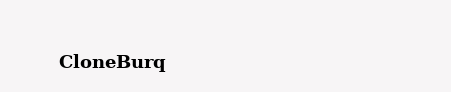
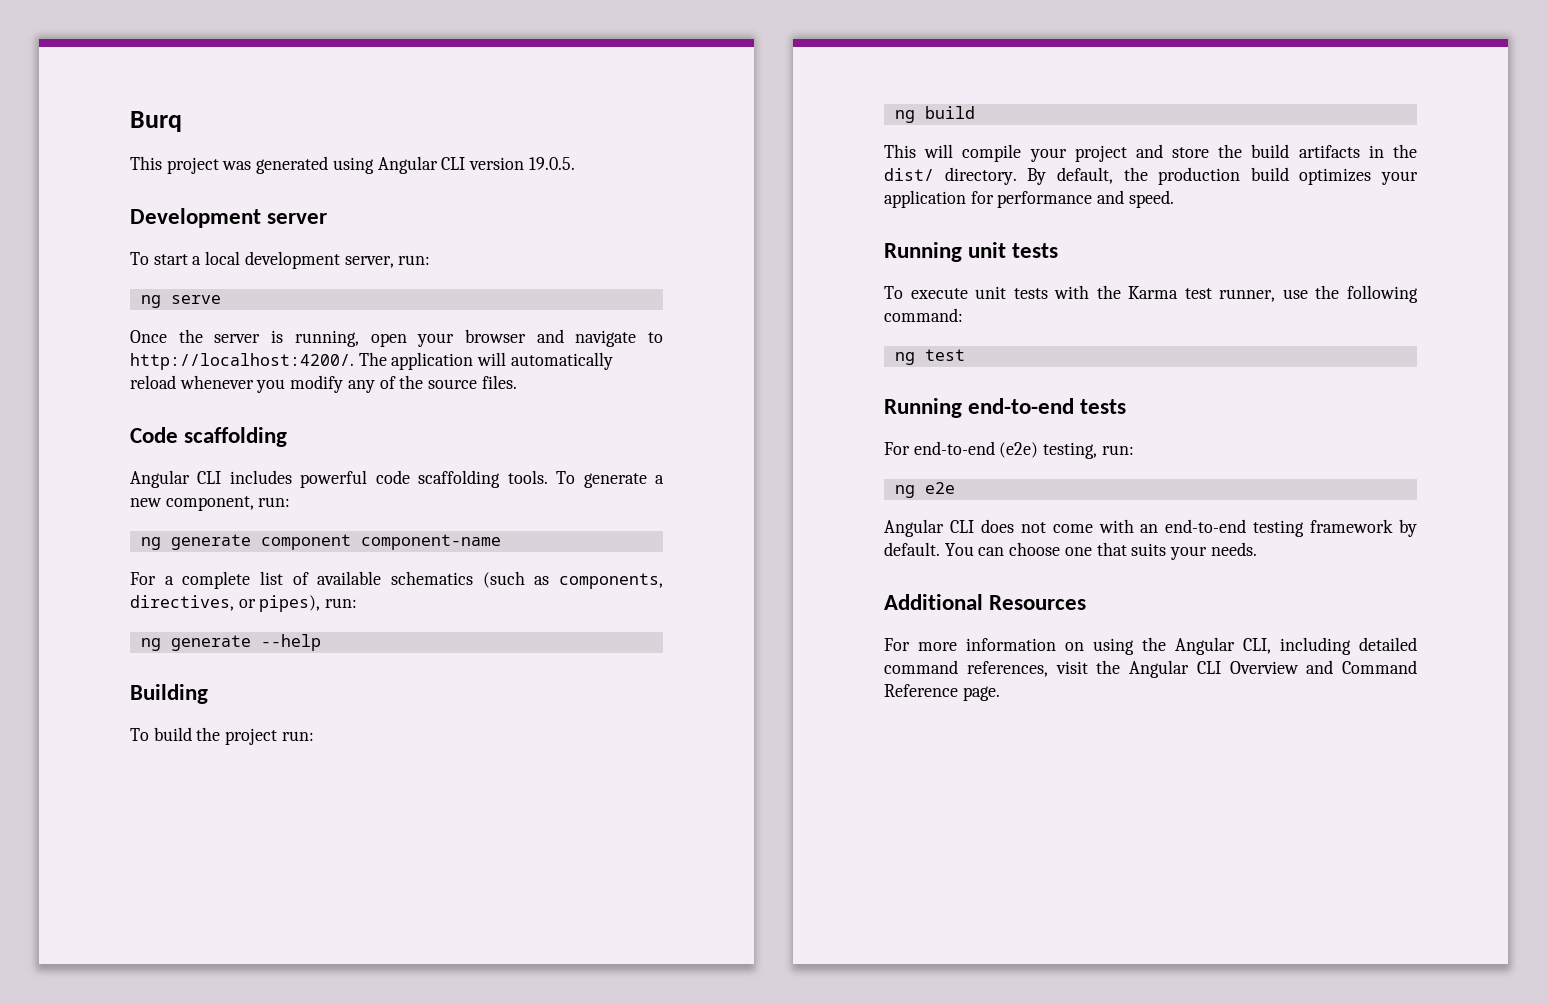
- CloneBurq
+ Burq
+ This project was generated using Angular CLI version 19.0.5.
+ Development server
+ To start a local development server, run:
+ ng serve
+ Once the server is running, open your browser and navigate to http://localhost:4200/. The application will automatically reload whenever you modify any of the source files.
+ Code scaffolding
+ Angular CLI includes powerful code scaffolding tools. To generate a new component, run:
+ ng generate component component-name
+ For a complete list of available schematics (such as components, directives, or pipes), run:
+ ng generate --help
+ Building
+ To build the project run:
+ ng build
+ This will compile your project and store the build artifacts in the dist/ directory. By default, the production build optimizes your application for performance and speed.
+ Running unit tests
+ To execute unit tests with the Karma test runner, use the following command:
+ ng test
+ Running end-to-end tests
+ For end-to-end (e2e) testing, run:
+ ng e2e
+ Angular CLI does not come with an end-to-end testing framework by default. You can choose one that suits your needs.
+ Additional Resources
+ For more information on using the Angular CLI, including detailed command references, visit the Angular CLI Overview and Command Reference page.

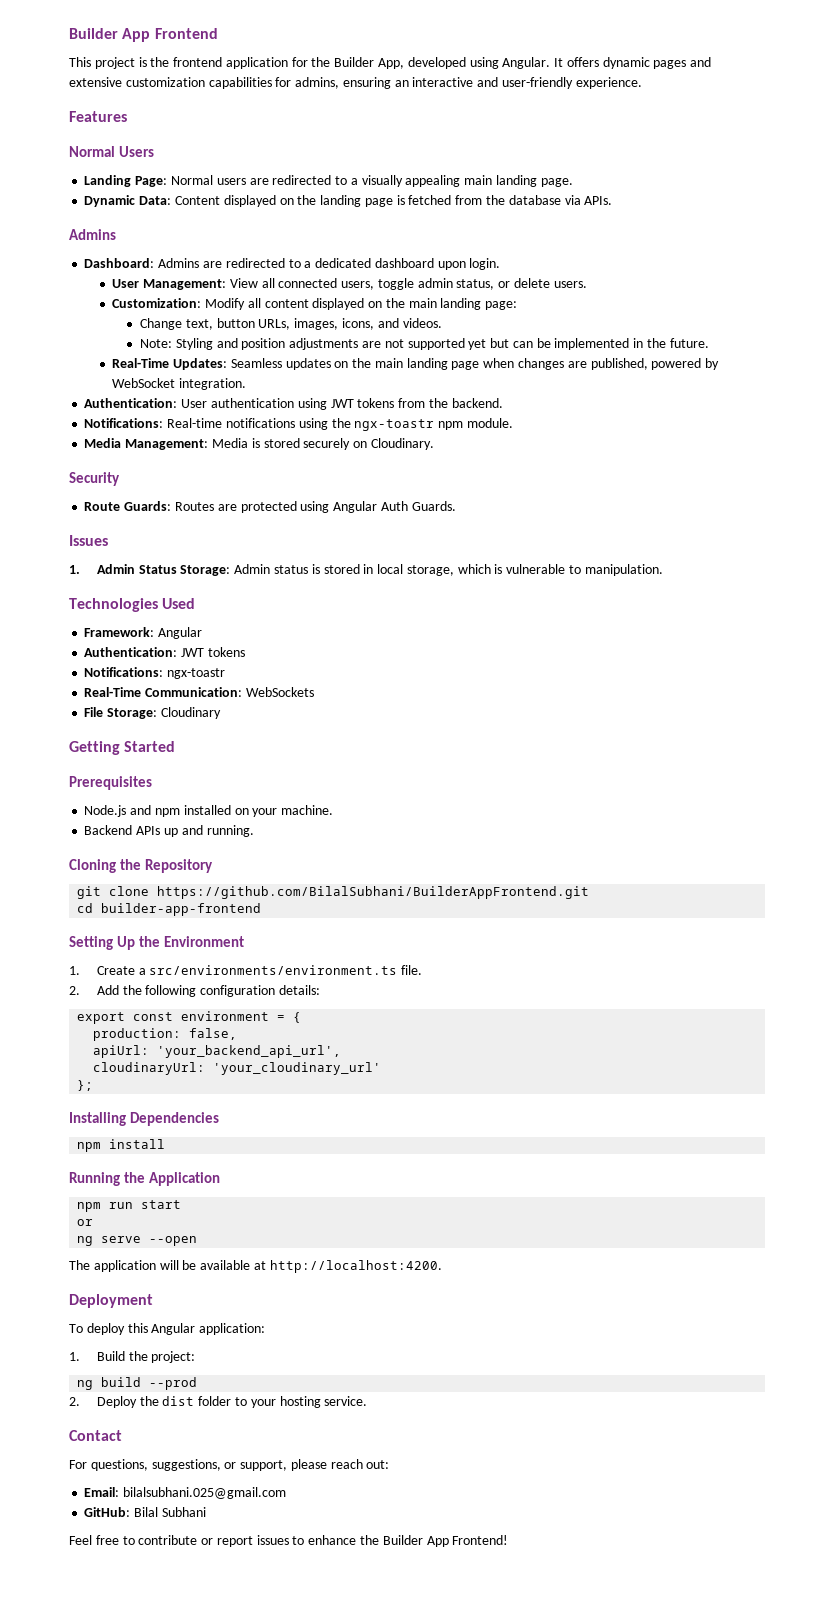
- Burq
+ Builder App Frontend
- This project was generated using Angular CLI version 19.0.5.
- Development server
- To start a local development server, run:
- ng serve
- Once the server is running, open your browser and navigate to http://localhost:4200/. The application will automatically reload whenever you modify any of the source files.
- Code scaffolding
- Angular CLI includes powerful code scaffolding tools. To generate a new component, run:
- ng generate component component-name
- For a complete list of available schematics (such as components, directives, or pipes), run:
- ng generate --help
- Building
- To build the project run:
- ng build
- This will compile your project and store the build artifacts in the dist/ directory. By default, the production build optimizes your application for performance and speed.
- Running unit tests
- To execute unit tests with the Karma test runner, use the following command:
- ng test
- Running end-to-end tests
- For end-to-end (e2e) testing, run:
- ng e2e
- Angular CLI does not come with an end-to-end testing framework by default. You can choose one that suits your needs.
- Additional Resources
- For more information on using the Angular CLI, including detailed command references, visit the Angular CLI Overview and Command Reference page.
+ This project is the frontend application for the Builder App, developed using Angular. It offers dynamic pages and extensive customization capabilities for admins, ensuring an interactive and user-friendly experience.
+ Features
+ Normal Users
+ Landing Page: Normal users are redirected to a visually appealing main landing page.
+ Dynamic Data: Content displayed on the landing page is fetched from the database via APIs.
+ Admins
+ Dashboard: Admins are redirected to a dedicated dashboard upon login.
+ User Management: View all connected users, toggle admin status, or delete users.
+ Customization: Modify all content displayed on the main landing page:
+ Change text, button URLs, images, icons, and videos.
+ Note: Styling and position adjustments are not supported yet but can be implemented in the future.
+ Real-Time Updates: Seamless updates on the main landing page when changes are published, powered by WebSocket integration.
+ Authentication: User authentication using JWT tokens from the backend.
+ Notifications: Real-time notifications using the ngx-toastr npm module.
+ Media Management: Media is stored securely on Cloudinary.
+ Security
+ Route Guards: Routes are protected using Angular Auth Guards.
+ Issues
+ 1. Admin Status Storage: Admin status is stored in local storage, which is vulnerable to manipulation.
+ Technologies Used
+ Framework: Angular
+ Authentication: JWT tokens
+ Notifications: ngx-toastr
+ Real-Time Communication: WebSockets
+ File Storage: Cloudinary
+ Getting Started
+ Prerequisites
+ Node.js and npm installed on your machine.
+ Backend APIs up and running.
+ Cloning the Repository
+ git clone https://github.com/BilalSubhani/BuilderAppFrontend.git
+ cd builder-app-frontend
+ Setting Up the Environment
+ 1. Create a src/environments/environment.ts file.
+ 2. Add the following configuration details:
+ export const environment = {
+ production: false,
+ apiUrl: 'your_backend_api_url',
+ cloudinaryUrl: 'your_cloudinary_url'
+ };
+ Installing Dependencies
+ npm install
+ Running the Application
+ npm run start
+ or
+ ng serve --open
+ The application will be available at http://localhost:4200.
+ Deployment
+ To deploy this Angular application:
+ 1. Build the project:
+ ng build --prod
+ 2. Deploy the dist folder to your hosting service.
+ Contact
+ For questions, suggestions, or support, please reach out:
+ Email: bilalsubhani.025@gmail.com
+ GitHub: Bilal Subhani
+ Feel free to contribute or report issues to enhance the Builder App Frontend!

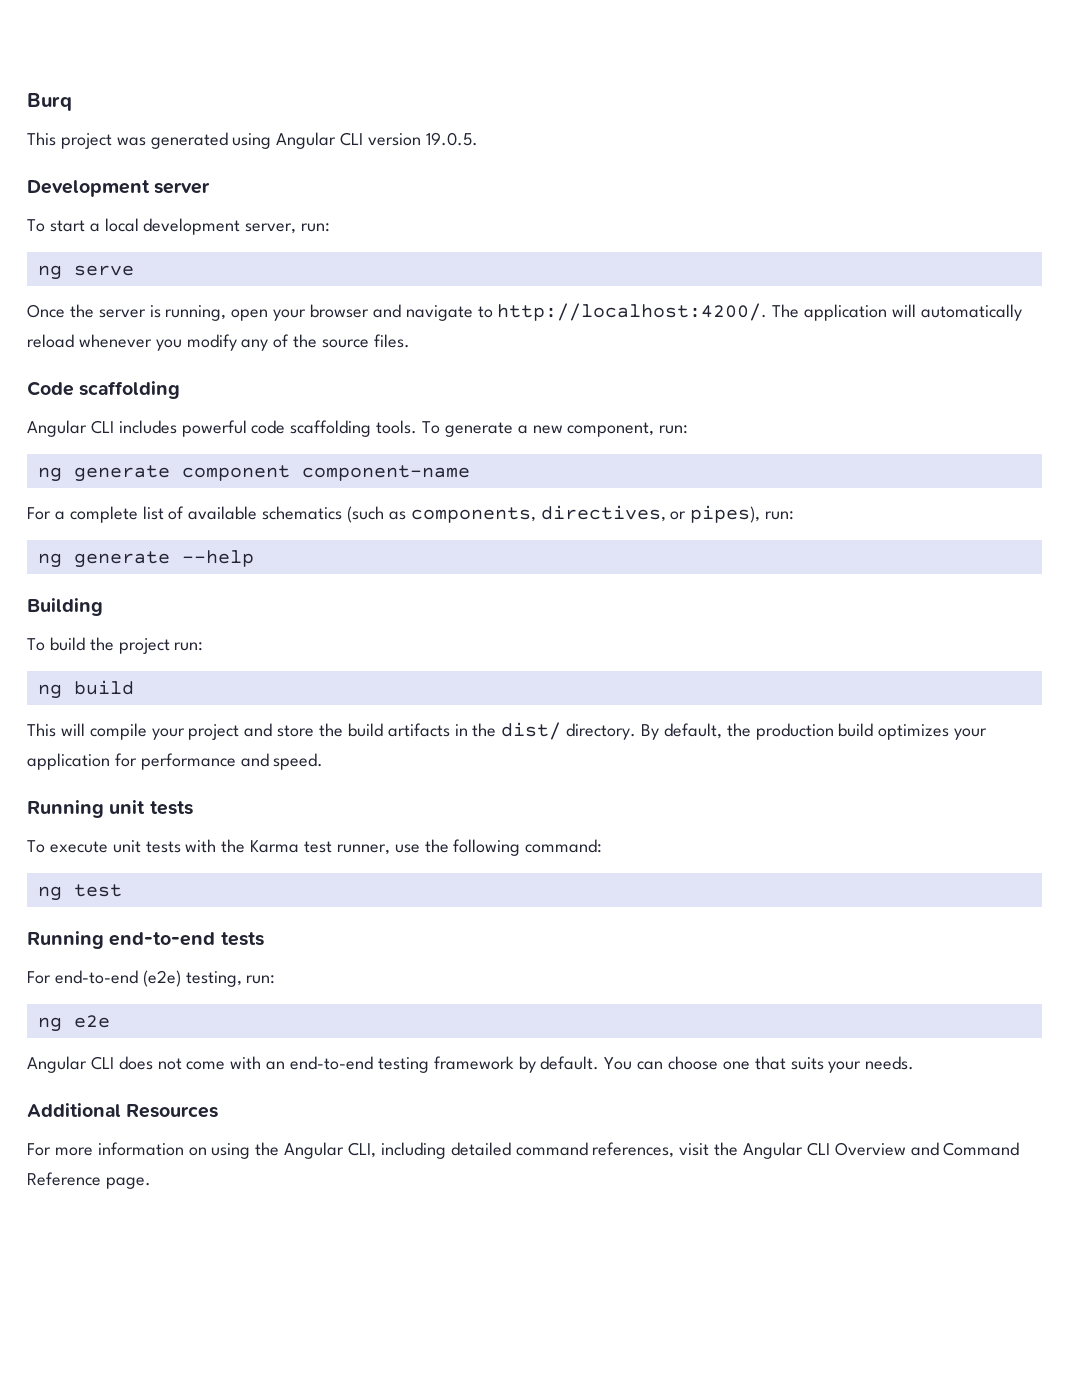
- Builder App Frontend
+ Burq
- This project is the frontend application for the Builder App, developed using Angular. It offers dynamic pages and extensive customization capabilities for admins, ensuring an interactive and user-friendly experience.
- Features
- Normal Users
- Landing Page: Normal users are redirected to a visually appealing main landing page.
- Dynamic Data: Content displayed on the landing page is fetched from the database via APIs.
- Admins
- Dashboard: Admins are redirected to a dedicated dashboard upon login.
- User Management: View all connected users, toggle admin status, or delete users.
- Customization: Modify all content displayed on the main landing page:
- Change text, button URLs, images, icons, and videos.
- Note: Styling and position adjustments are not supported yet but can be implemented in the future.
- Real-Time Updates: Seamless updates on the main landing page when changes are published, powered by WebSocket integration.
- Authentication: User authentication using JWT tokens from the backend.
- Notifications: Real-time notifications using the ngx-toastr npm module.
- Media Management: Media is stored securely on Cloudinary.
- Security
- Route Guards: Routes are protected using Angular Auth Guards.
- Issues
- 1. Admin Status Storage: Admin status is stored in local storage, which is vulnerable to manipulation.
- Technologies Used
- Framework: Angular
- Authentication: JWT tokens
- Notifications: ngx-toastr
- Real-Time Communication: WebSockets
- File Storage: Cloudinary
- Getting Started
- Prerequisites
- Node.js and npm installed on your machine.
- Backend APIs up and running.
- Cloning the Repository
- git clone https://github.com/BilalSubhani/BuilderAppFrontend.git
- cd builder-app-frontend
- Setting Up the Environment
- 1. Create a src/environments/environment.ts file.
- 2. Add the following configuration details:
- export const environment = {
- production: false,
- apiUrl: 'your_backend_api_url',
- cloudinaryUrl: 'your_cloudinary_url'
- };
- Installing Dependencies
- npm install
- Running the Application
- npm run start
- or
- ng serve --open
- The application will be available at http://localhost:4200.
- Deployment
- To deploy this Angular application:
- 1. Build the project:
- ng build --prod
- 2. Deploy the dist folder to your hosting service.
- Contact
- For questions, suggestions, or support, please reach out:
- Email: bilalsubhani.025@gmail.com
- GitHub: Bilal Subhani
- Feel free to contribute or report issues to enhance the Builder App Frontend!
+ This project was generated using Angular CLI version 19.0.5.
+ Development server
+ To start a local development server, run:
+ ng serve
+ Once the server is running, open your browser and navigate to http://localhost:4200/. The application will automatically reload whenever you modify any of the source files.
+ Code scaffolding
+ Angular CLI includes powerful code scaffolding tools. To generate a new component, run:
+ ng generate component component-name
+ For a complete list of available schematics (such as components, directives, or pipes), run:
+ ng generate --help
+ Building
+ To build the project run:
+ ng build
+ This will compile your project and store the build artifacts in the dist/ directory. By default, the production build optimizes your application for performance and speed.
+ Running unit tests
+ To execute unit tests with the Karma test runner, use the following command:
+ ng test
+ Running end-to-end tests
+ For end-to-end (e2e) testing, run:
+ ng e2e
+ Angular CLI does not come with an end-to-end testing framework by default. You can choose one that suits your needs.
+ Additional Resources
+ For more information on using the Angular CLI, including detailed command references, visit the Angular CLI Overview and Command Reference page.

